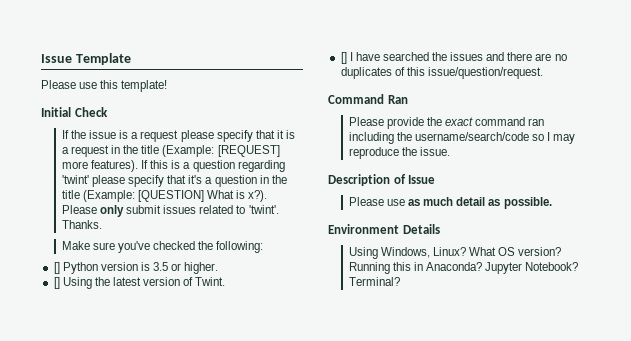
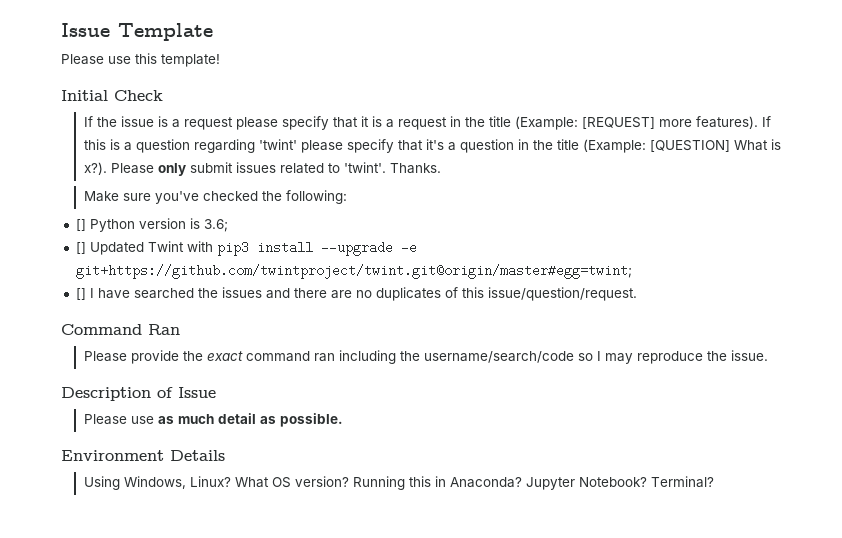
- [] Python version is 3.5 or higher.
- [] Using the latest version of Twint.
+ [] Python version is 3.6;
+ [] Updated Twint with pip3 install --upgrade -e git+https://github.com/twintproject/twint.git@origin/master#egg=twint;

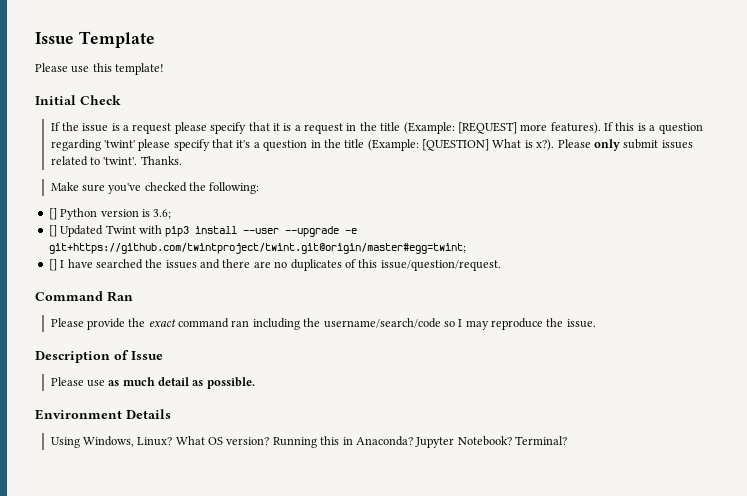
- [] Updated Twint with pip3 install --upgrade -e git+https://github.com/twintproject/twint.git@origin/master#egg=twint;
+ [] Updated Twint with pip3 install --user --upgrade -e git+https://github.com/twintproject/twint.git@origin/master#egg=twint;

